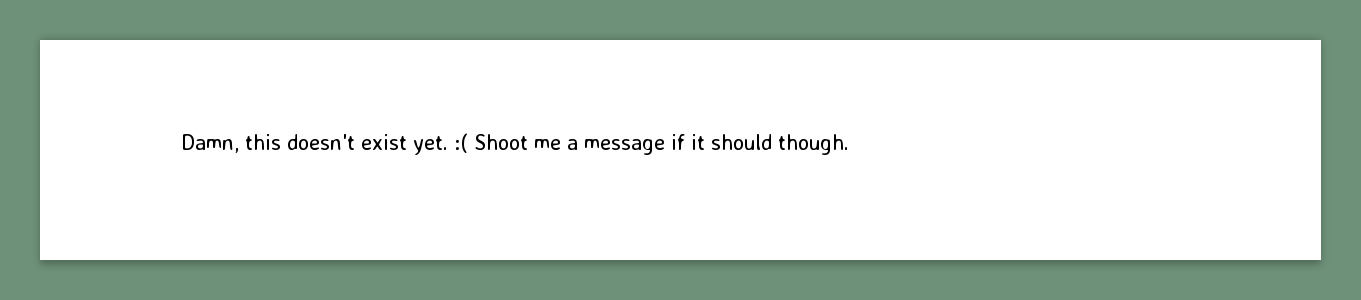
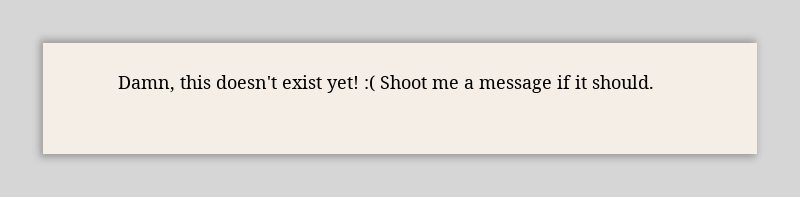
- Damn, this doesn't exist yet. :( Shoot me a message if it should though.
+ Damn, this doesn't exist yet! :( Shoot me a message if it should.

